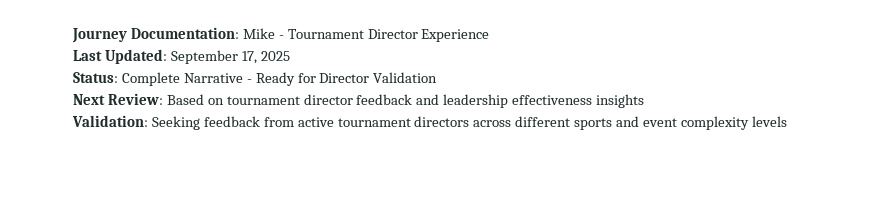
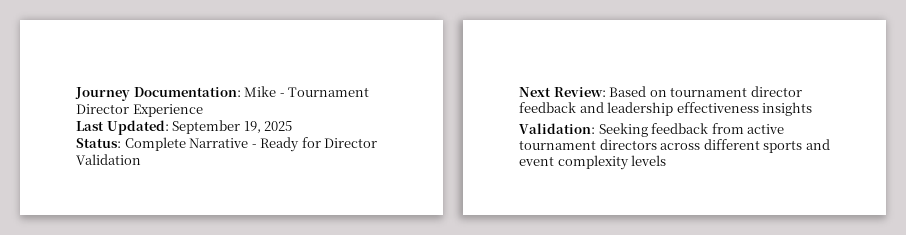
- Last Updated: September 17, 2025
+ Last Updated: September 19, 2025

